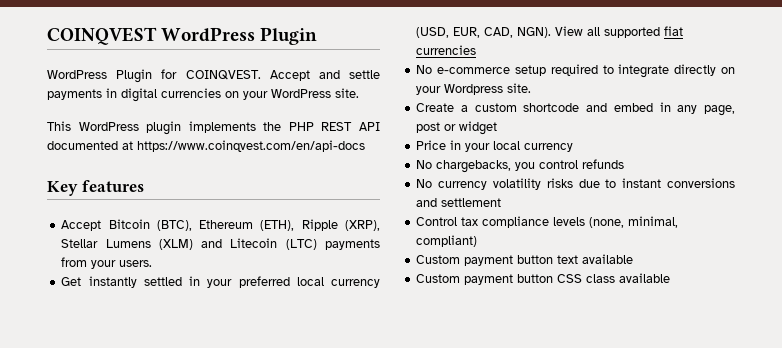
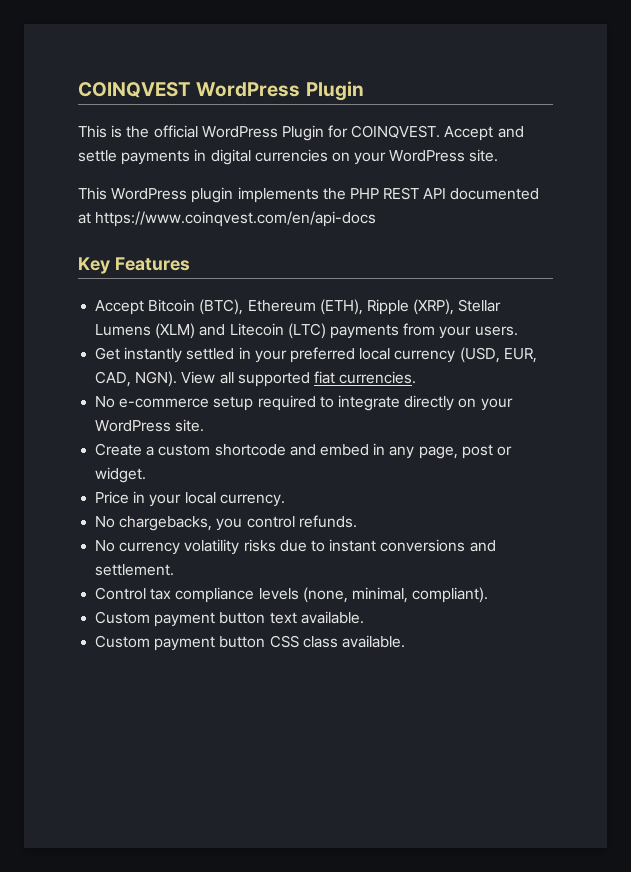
- WordPress Plugin for COINQVEST.
+ This is the official WordPress Plugin for COINQVEST.
- Key features
+ Key Features
- View all supported fiat currencies
+ View all supported fiat currencies.
- No e-commerce setup required to integrate directly on your Wordpress site.
+ No e-commerce setup required to integrate directly on your WordPress site.
- Create a custom shortcode and embed in any page, post or widget
+ Create a custom shortcode and embed in any page, post or widget.
- Price in your local currency
+ Price in your local currency.
- No chargebacks, you control refunds
+ No chargebacks, you control refunds.
- No currency volatility risks due to instant conversions and settlement
+ No currency volatility risks due to instant conversions and settlement.
- Control tax compliance levels (none, minimal, compliant)
+ Control tax compliance levels (none, minimal, compliant).
- Custom payment button text available
+ Custom payment button text available.
- Custom payment button CSS class available
+ Custom payment button CSS class available.

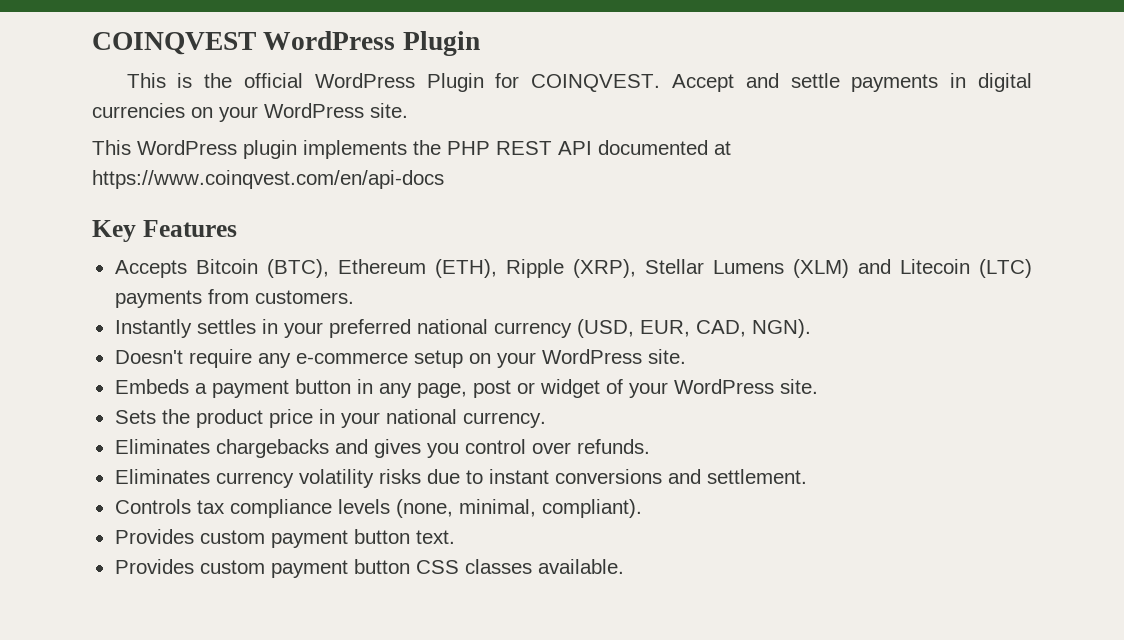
- Accept Bitcoin (BTC), Ethereum (ETH), Ripple (XRP), Stellar Lumens (XLM) and Litecoin (LTC) payments from your users.
- Get instantly settled in your preferred local currency (USD, EUR, CAD, NGN). View all supported fiat currencies.
- No e-commerce setup required to integrate directly on your WordPress site.
- Create a custom shortcode and embed in any page, post or widget.
- Price in your local currency.
+ Accepts Bitcoin (BTC), Ethereum (ETH), Ripple (XRP), Stellar Lumens (XLM) and Litecoin (LTC) payments from customers.
+ Instantly settles in your preferred national currency (USD, EUR, CAD, NGN).
+ Doesn't require any e-commerce setup on your WordPress site.
+ Embeds a payment button in any page, post or widget of your WordPress site.
+ Sets the product price in your national currency.
- No chargebacks, you control refunds.
+ Eliminates chargebacks and gives you control over refunds.
- No currency volatility risks due to instant conversions and settlement.
+ Eliminates currency volatility risks due to instant conversions and settlement.
- Control tax compliance levels (none, minimal, compliant).
+ Controls tax compliance levels (none, minimal, compliant).
- Custom payment button text available.
- Custom payment button CSS class available.
+ Provides custom payment button text.
+ Provides custom payment button CSS classes available.

